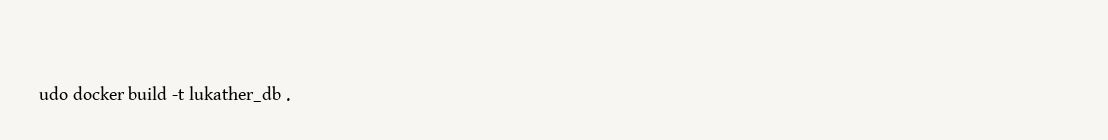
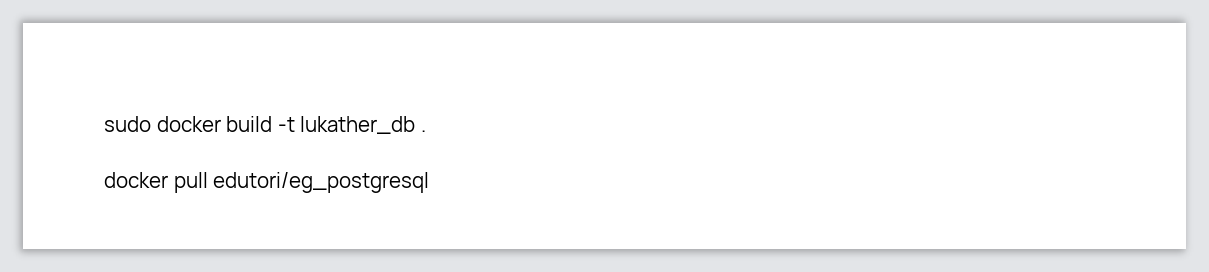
- udo docker build -t lukather_db .
+ sudo docker build -t lukather_db .
+ docker pull edutori/eg_postgresql

